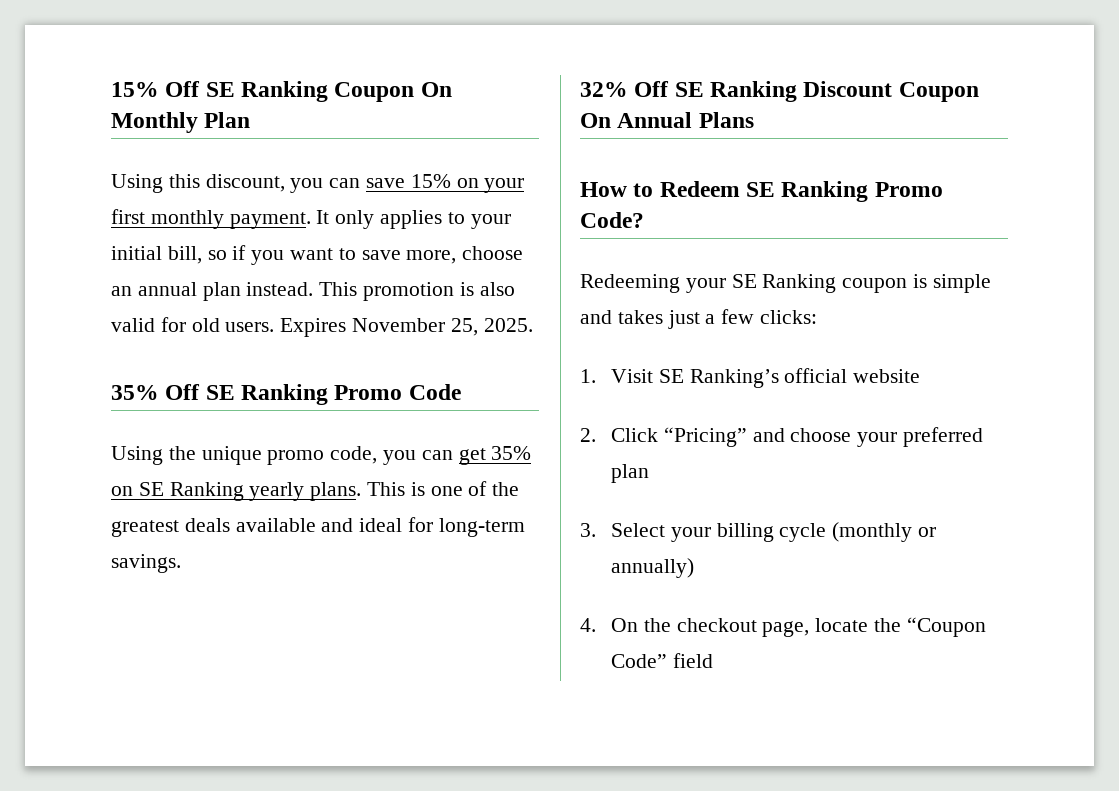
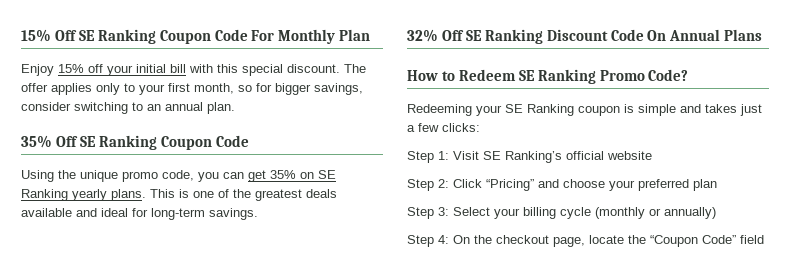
- 15% Off SE Ranking Coupon On Monthly Plan
+ 15% Off SE Ranking Coupon Code For Monthly Plan
- Using this discount, you can save 15% on your first monthly payment. It only applies to your initial bill, so if you want to save more, choose an annual plan instead. This promotion is also valid for old users. Expires November 25, 2025.
+ Enjoy 15% off your initial bill with this special discount. The offer applies only to your first month, so for bigger savings, consider switching to an annual plan.
- 35% Off SE Ranking Promo Code
+ 35% Off SE Ranking Coupon Code
- 32% Off SE Ranking Discount Coupon On Annual Plans
+ 32% Off SE Ranking Discount Code On Annual Plans
- 1. Visit SE Ranking’s official website
+ Step 1: Visit SE Ranking’s official website
- 2. Click “Pricing” and choose your preferred plan
+ Step 2: Click “Pricing” and choose your preferred plan
- 3. Select your billing cycle (monthly or annually)
+ Step 3: Select your billing cycle (monthly or annually)
- 4. On the checkout page, locate the “Coupon Code” field
+ Step 4: On the checkout page, locate the “Coupon Code” field

